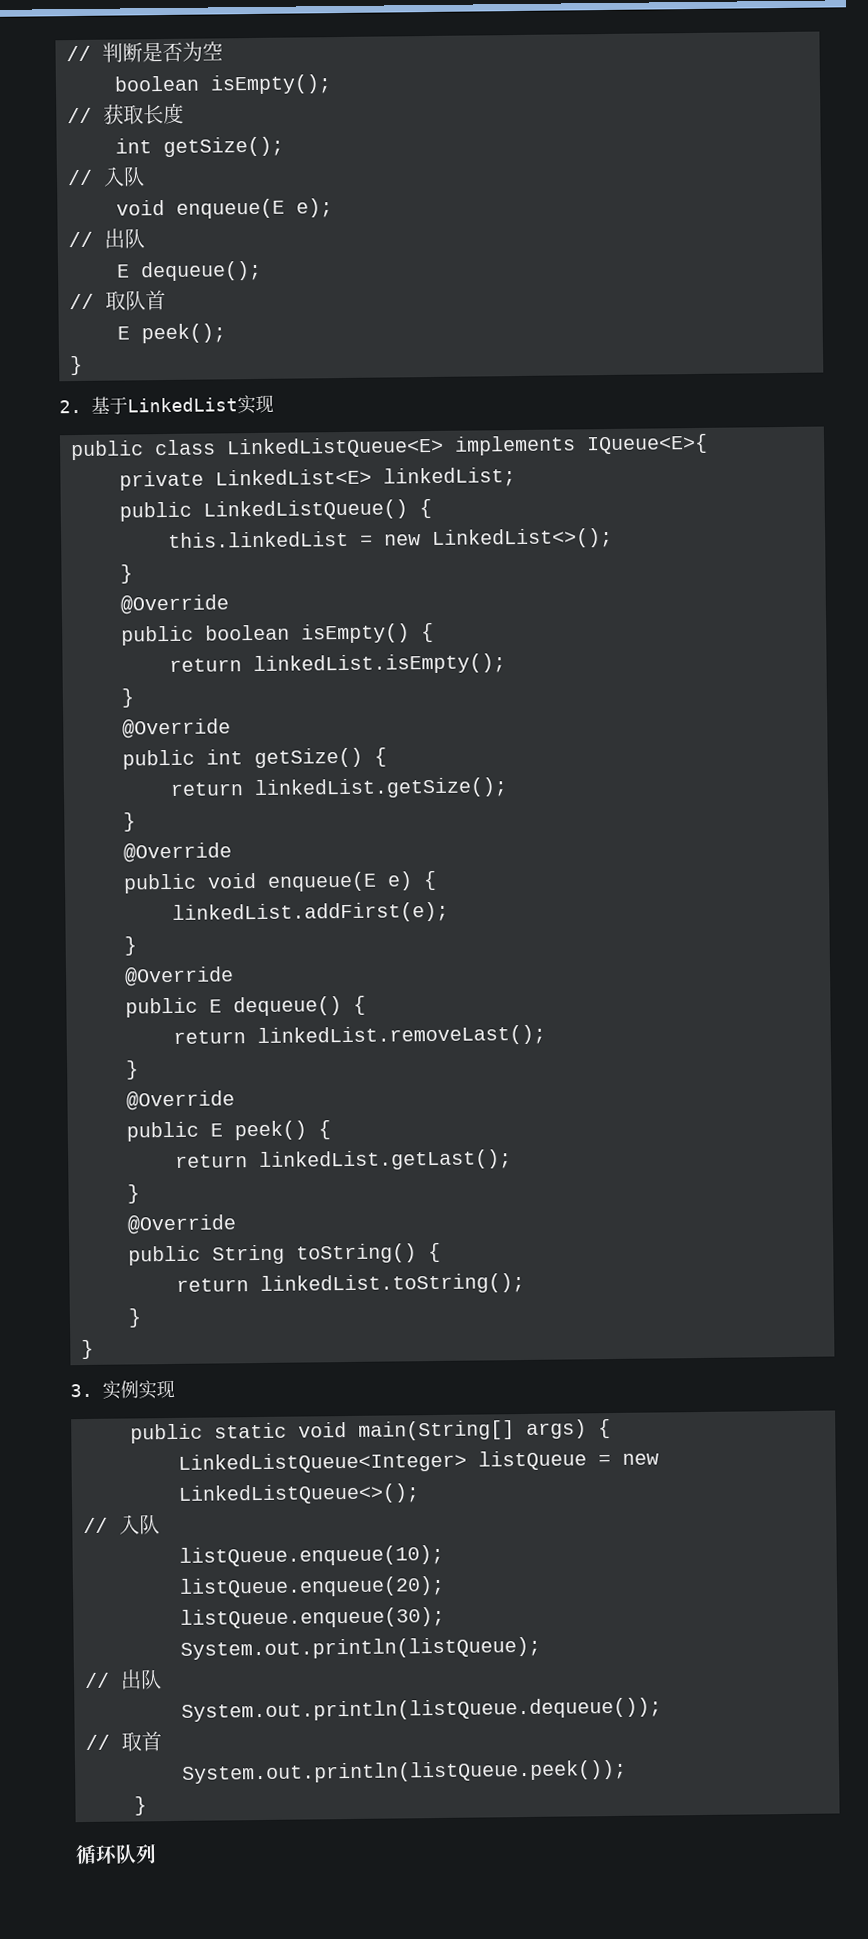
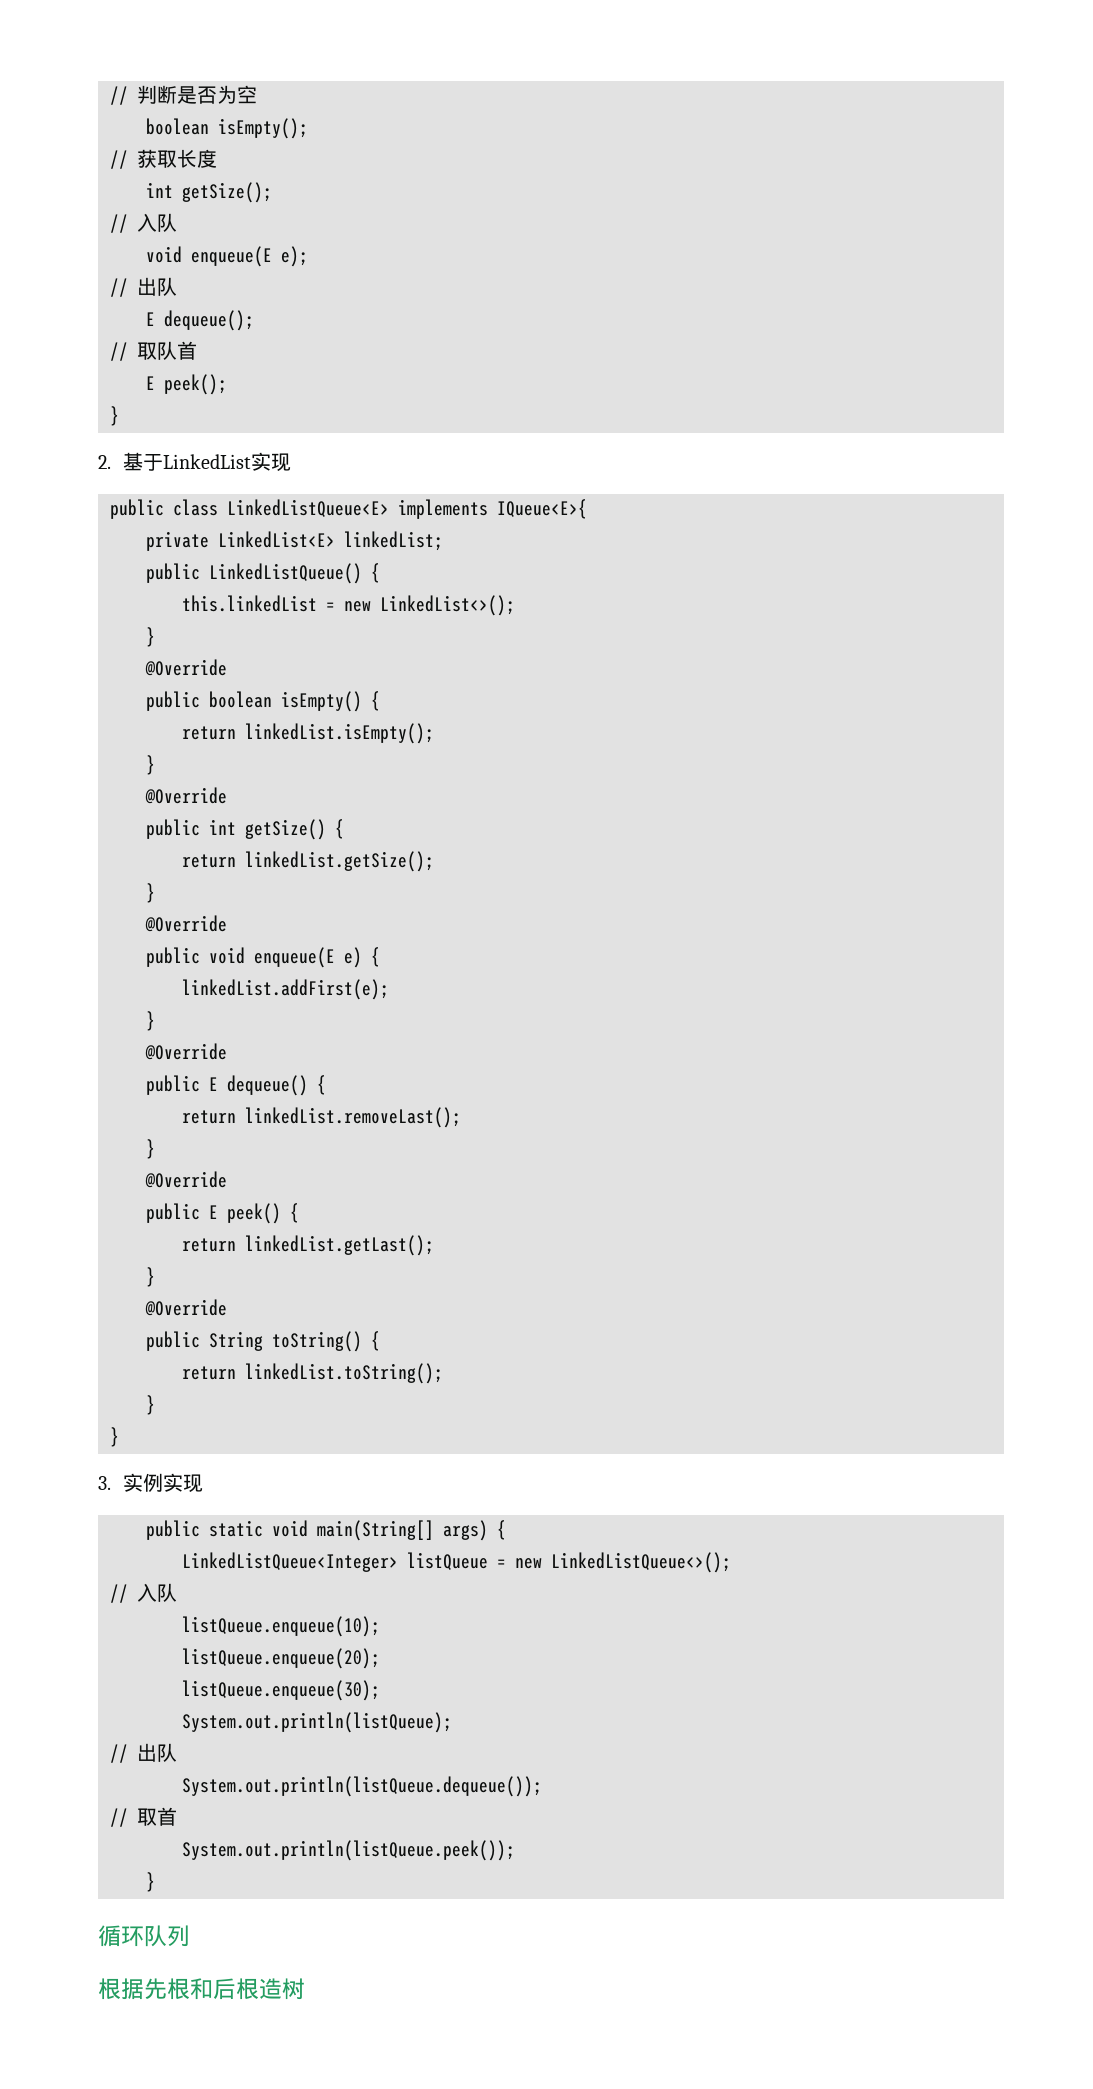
+ 根据先根和后根造树

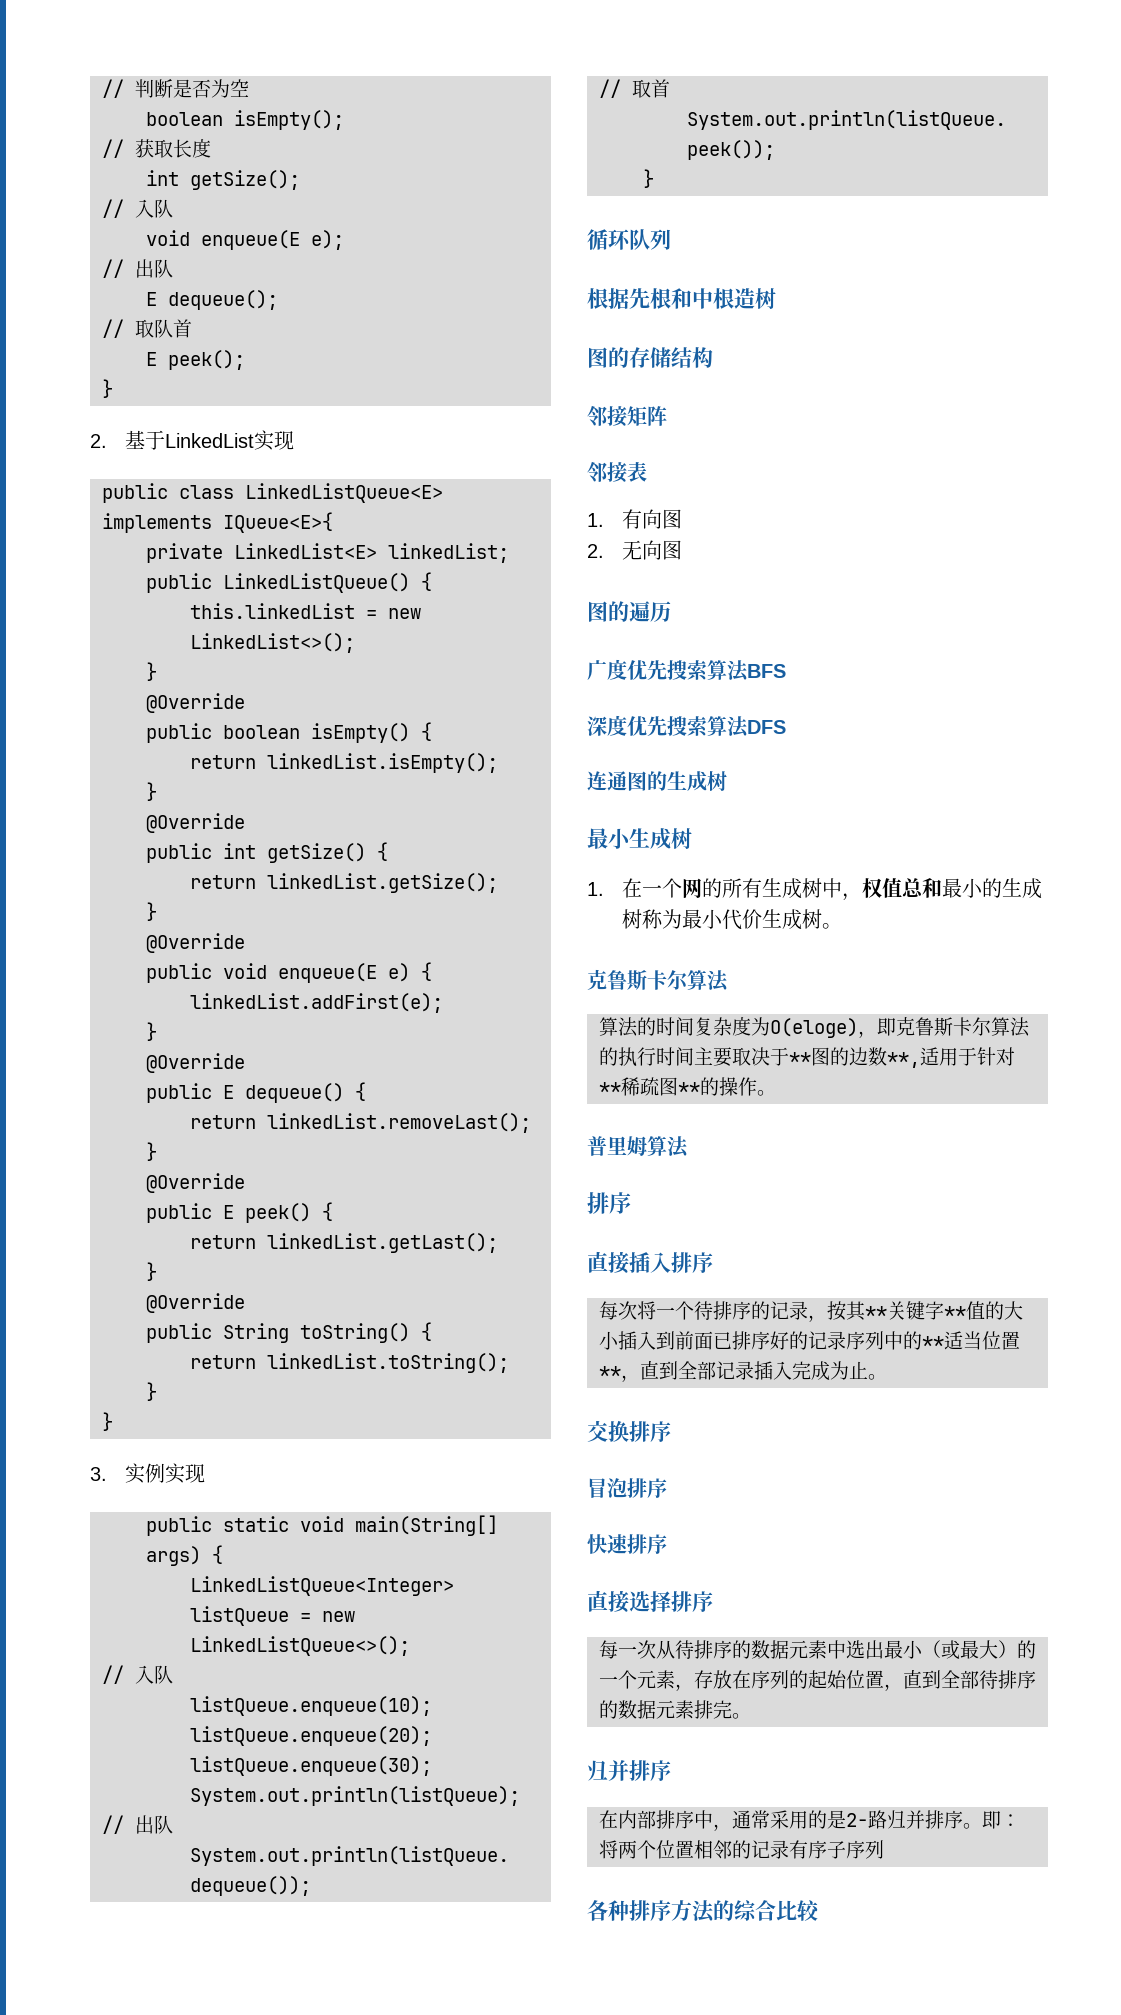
- 根据先根和后根造树
+ 根据先根和中根造树
+ 图的存储结构
+ 邻接矩阵
+ 邻接表
+ 1.有向图
+ 2.无向图
+ 图的遍历
+ 广度优先搜索算法BFS
+ 深度优先搜索算法DFS
+ 连通图的生成树
+ 最小生成树
+ 1.在一个网的所有生成树中，权值总和最小的生成树称为最小代价生成树。
+ 克鲁斯卡尔算法
+ 算法的时间复杂度为O(eloge)，即克鲁斯卡尔算法的执行时间主要取决于**图的边数**,适用于针对**稀疏图**的操作。
+ 普里姆算法
+ 排序
+ 直接插入排序
+ 每次将一个待排序的记录，按其**关键字**值的大小插入到前面已排序好的记录序列中的**适当位置**，直到全部记录插入完成为止。
+ 交换排序
+ 冒泡排序
+ 快速排序
+ 直接选择排序
+ 每一次从待排序的数据元素中选出最小（或最大）的一个元素，存放在序列的起始位置，直到全部待排序的数据元素排完。
+ 归并排序
+ 在内部排序中，通常采用的是2-路归并排序。即：将两个位置相邻的记录有序子序列
+ 各种排序方法的综合比较

